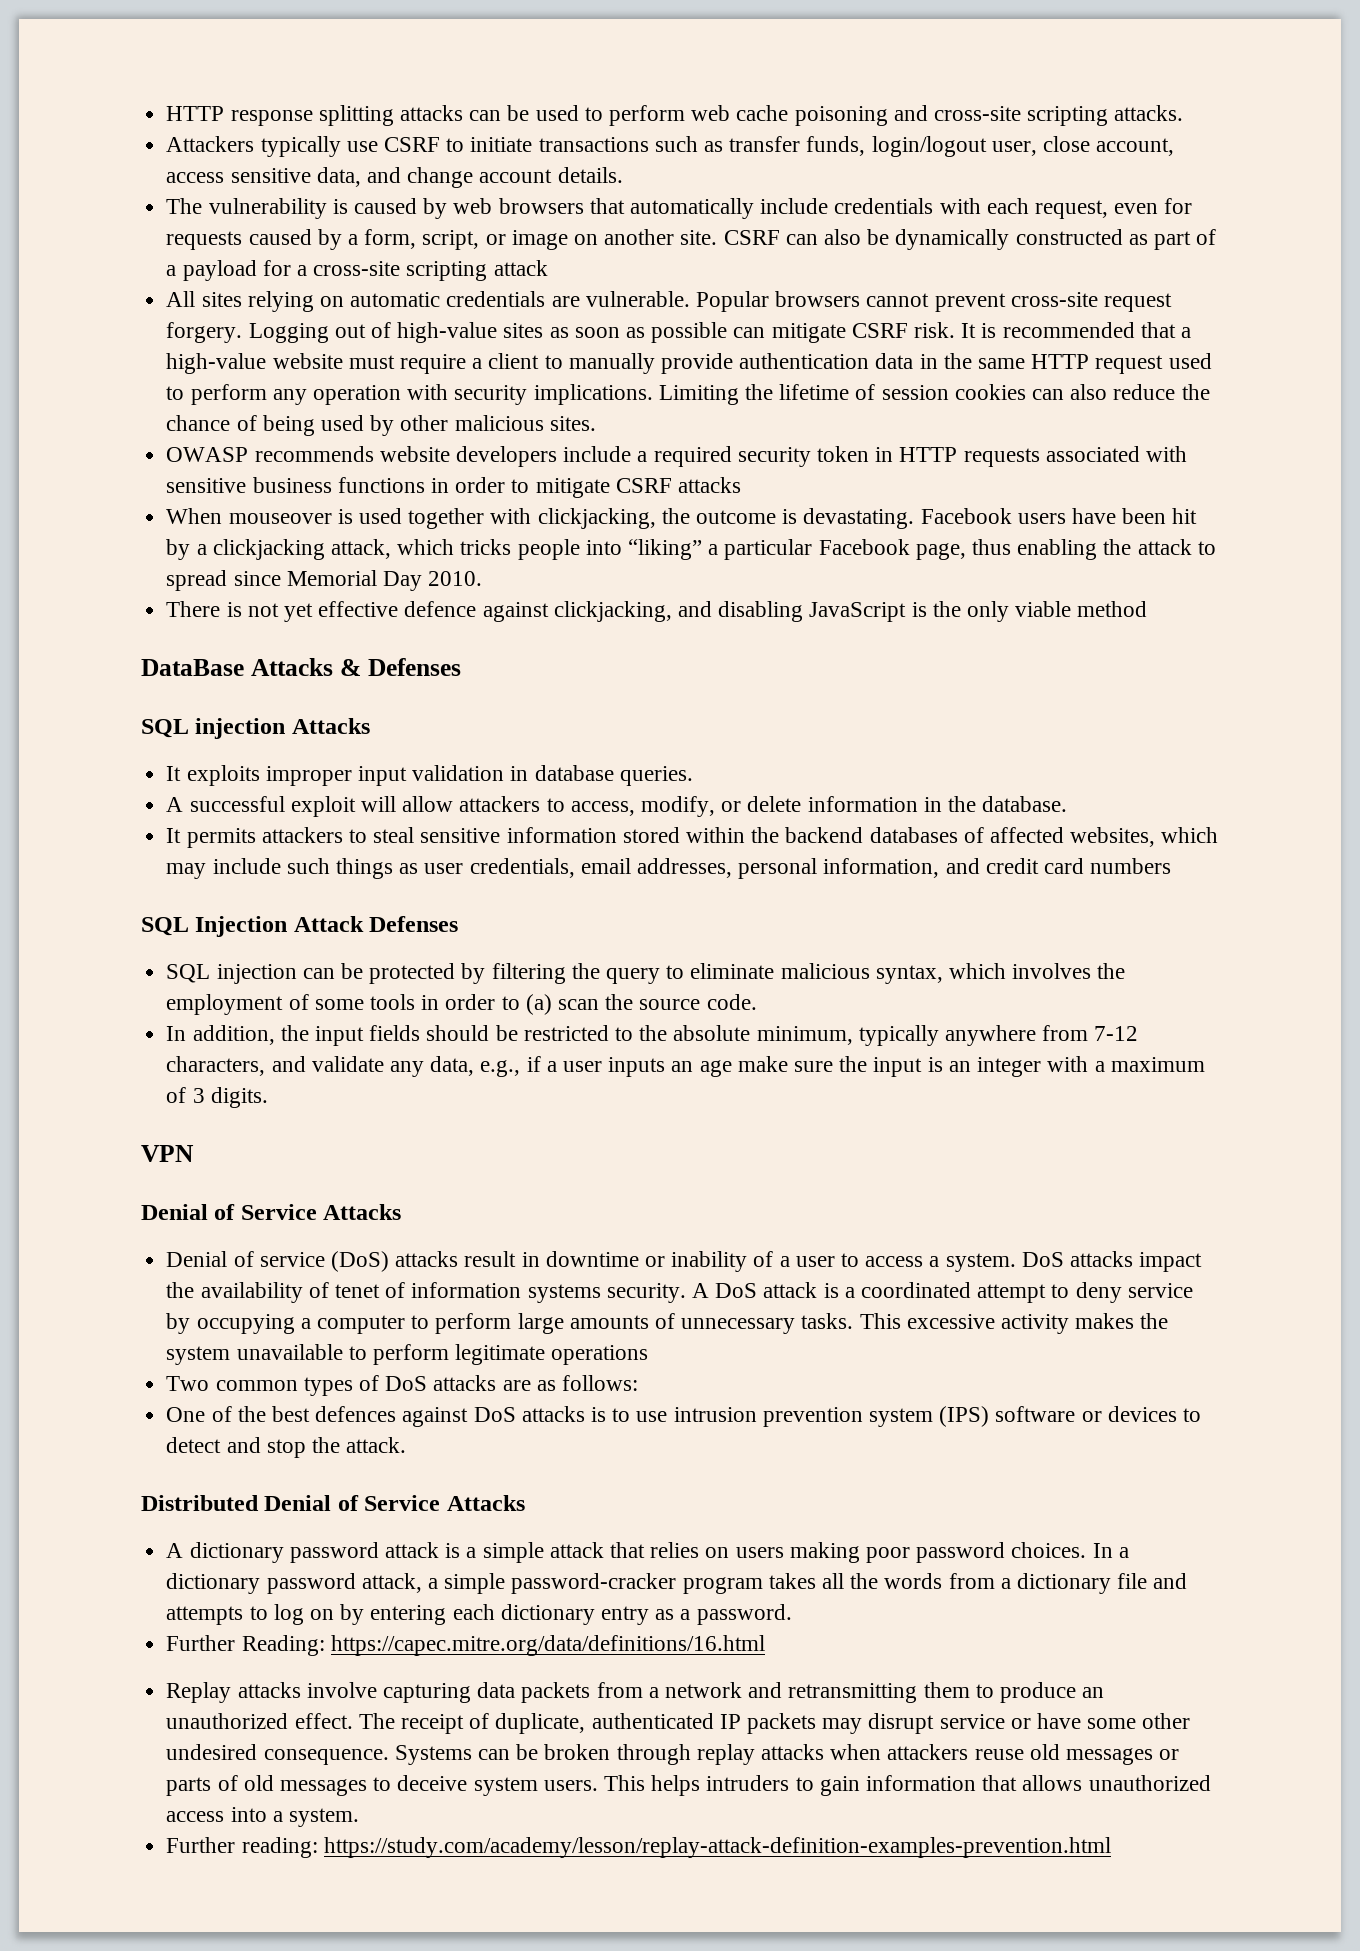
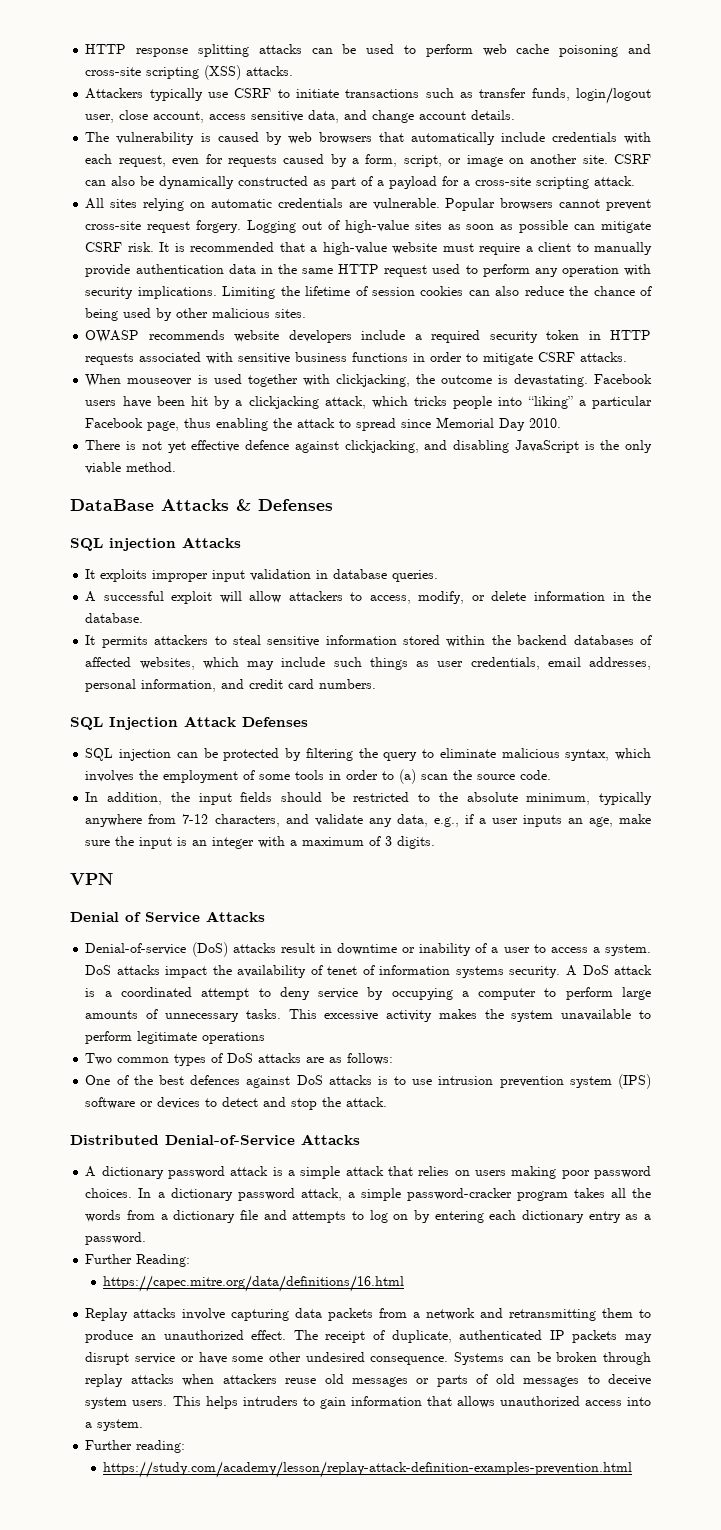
- HTTP response splitting attacks can be used to perform web cache poisoning and cross-site scripting attacks.
+ HTTP response splitting attacks can be used to perform web cache poisoning and cross-site scripting (XSS) attacks.
- CSRF can also be dynamically constructed as part of a payload for a cross-site scripting attack
+ CSRF can also be dynamically constructed as part of a payload for a cross-site scripting attack.
- OWASP recommends website developers include a required security token in HTTP requests associated with sensitive business functions in order to mitigate CSRF attacks
+ OWASP recommends website developers include a required security token in HTTP requests associated with sensitive business functions in order to mitigate CSRF attacks.
- There is not yet effective defence against clickjacking, and disabling JavaScript is the only viable method
+ There is not yet effective defence against clickjacking, and disabling JavaScript is the only viable method.
- It permits attackers to steal sensitive information stored within the backend databases of affected websites, which may include such things as user credentials, email addresses, personal information, and credit card numbers
+ It permits attackers to steal sensitive information stored within the backend databases of affected websites, which may include such things as user credentials, email addresses, personal information, and credit card numbers.
- In addition, the input fields should be restricted to the absolute minimum, typically anywhere from 7-12 characters, and validate any data, e.g., if a user inputs an age make sure the input is an integer with a maximum of 3 digits.
+ In addition, the input fields should be restricted to the absolute minimum, typically anywhere from 7-12 characters, and validate any data, e.g., if a user inputs an age, make sure the input is an integer with a maximum of 3 digits.
- Denial of service (DoS) attacks result in downtime or inability of a user to access a system.
+ Denial-of-service (DoS) attacks result in downtime or inability of a user to access a system.
- Distributed Denial of Service Attacks
+ Distributed Denial-of-Service Attacks
- Further Reading: https://capec.mitre.org/data/definitions/16.html
+ Further Reading:
+ https://capec.mitre.org/data/definitions/16.html
- Further reading: https://study.com/academy/lesson/replay-attack-definition-examples-prevention.html
+ Further reading:
+ https://study.com/academy/lesson/replay-attack-definition-examples-prevention.html

